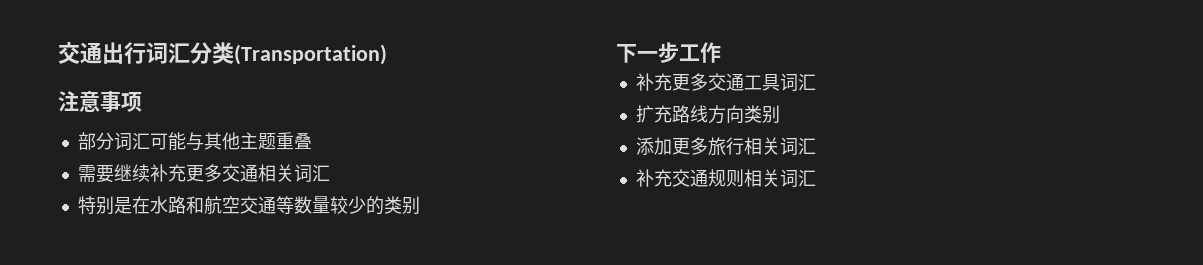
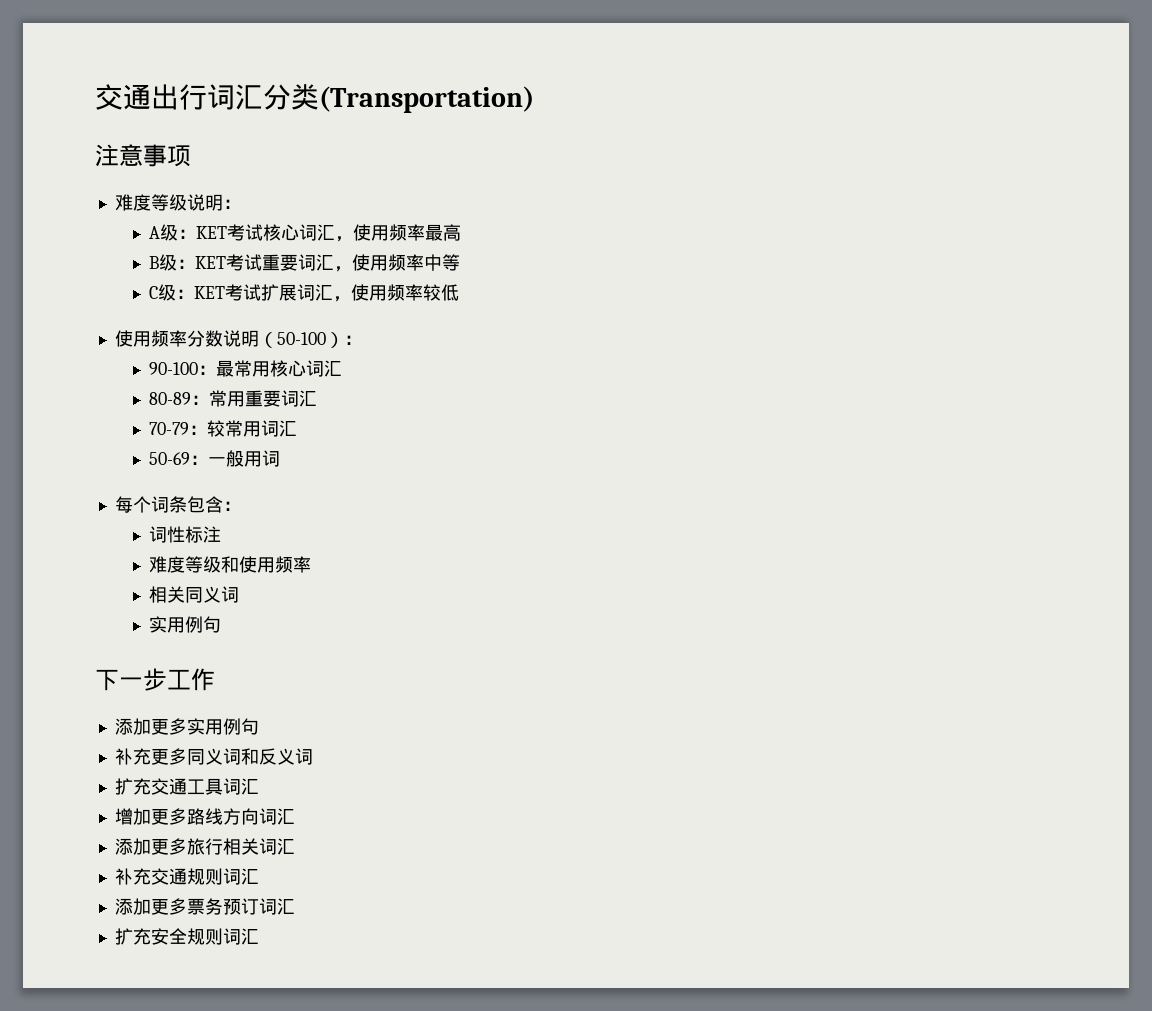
- 部分词汇可能与其他主题重叠
- 需要继续补充更多交通相关词汇
- 特别是在水路和航空交通等数量较少的类别
+ 难度等级说明：
+ A级：KET考试核心词汇，使用频率最高
+ B级：KET考试重要词汇，使用频率中等
+ C级：KET考试扩展词汇，使用频率较低
+ 使用频率分数说明（50-100）：
+ 90-100：最常用核心词汇
+ 80-89：常用重要词汇
+ 70-79：较常用词汇
+ 50-69：一般用词
+ 每个词条包含：
+ 词性标注
+ 难度等级和使用频率
+ 相关同义词
+ 实用例句
  下一步工作
- 补充更多交通工具词汇
+ 添加更多实用例句
+ 补充更多同义词和反义词
+ 扩充交通工具词汇
- 扩充路线方向类别
+ 增加更多路线方向词汇
- 补充交通规则相关词汇
+ 补充交通规则词汇
+ 添加更多票务预订词汇
+ 扩充安全规则词汇

